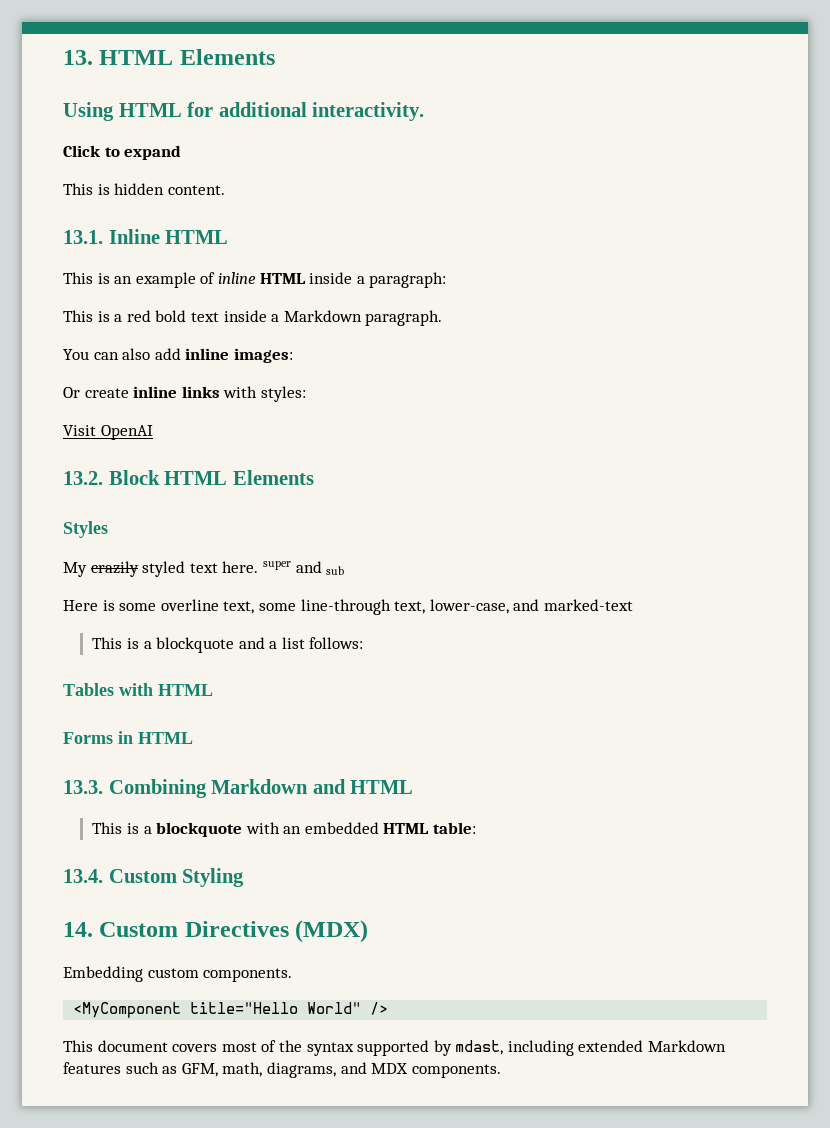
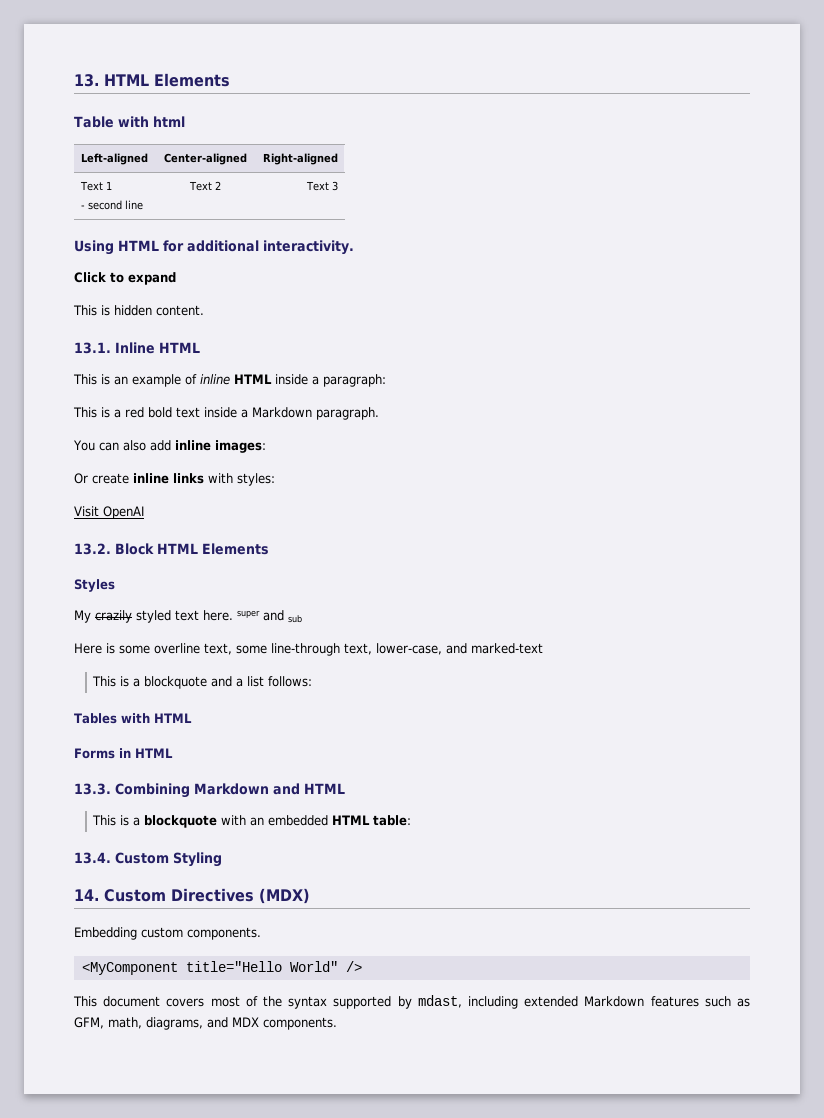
+ Table with html
+ Left-aligned | Center-aligned | Right-aligned
+ Text 1
+ - second line | Text 2 | Text 3

